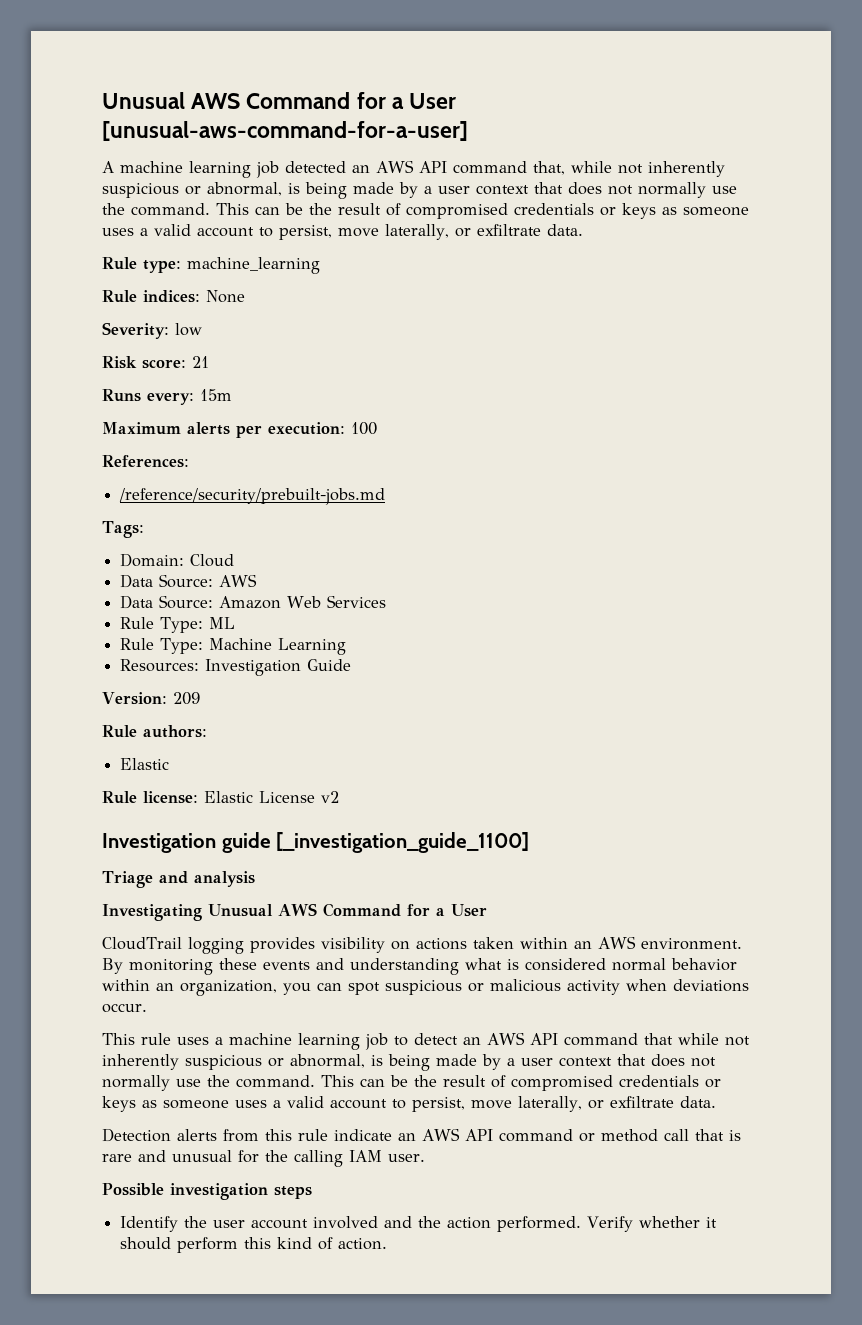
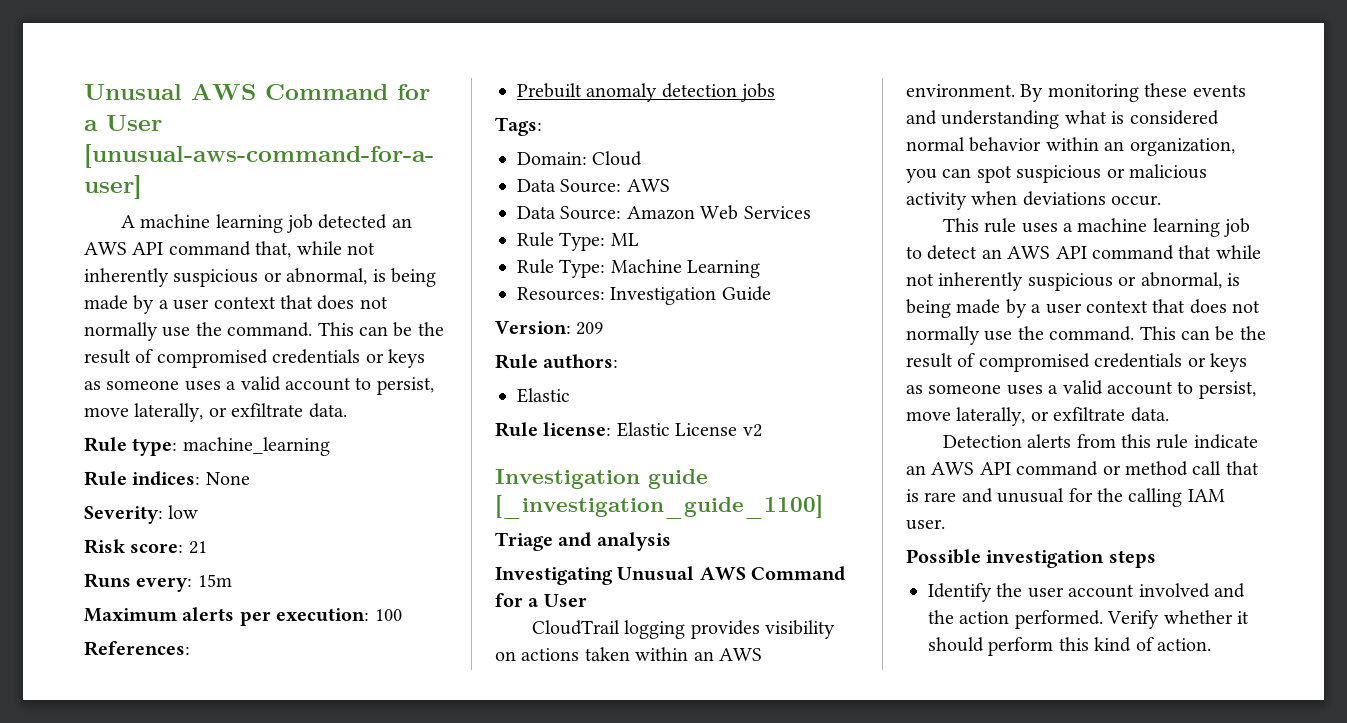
- /reference/security/prebuilt-jobs.md
+ Prebuilt anomaly detection jobs

